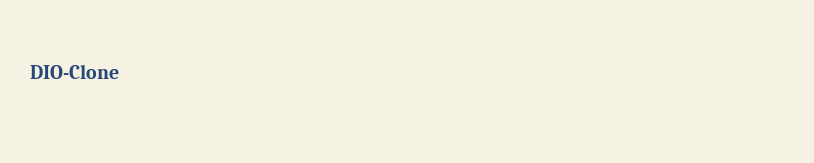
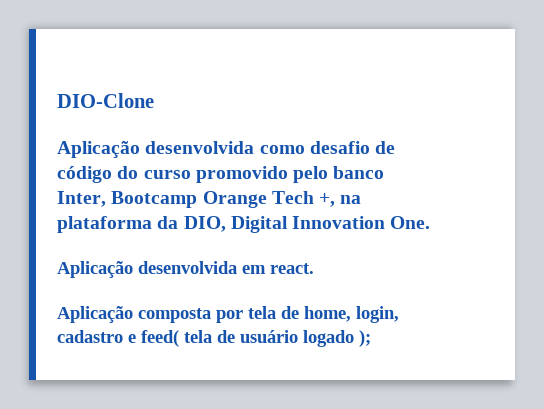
+ Aplicação desenvolvida como desafio de código do curso promovido pelo banco Inter, Bootcamp Orange Tech +, na plataforma da DIO, Digital Innovation One.
+ Aplicação desenvolvida em react.
+ Aplicação composta por tela de home, login, cadastro e feed( tela de usuário logado );

